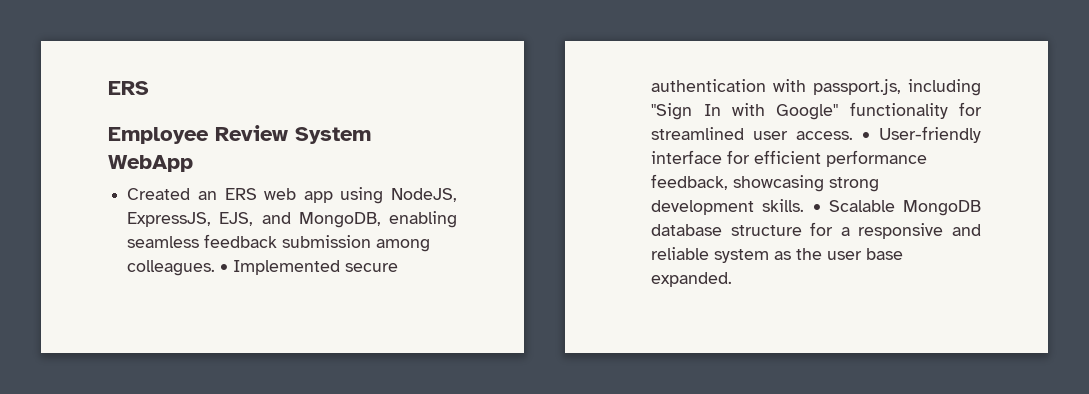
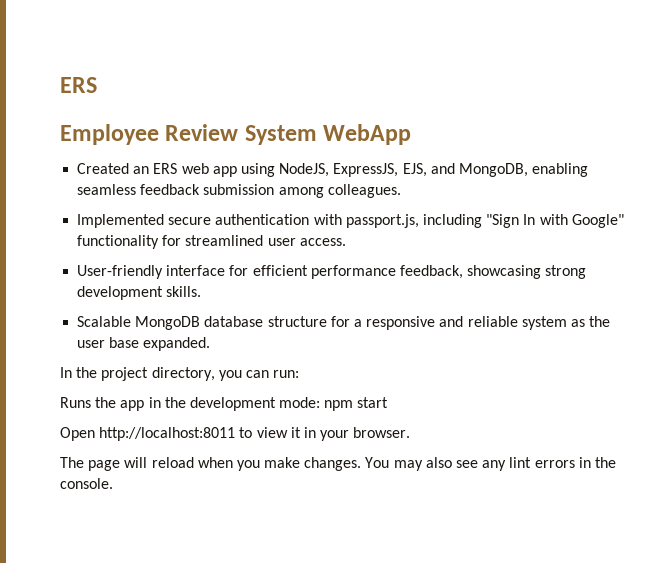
- Created an ERS web app using NodeJS, ExpressJS, EJS, and MongoDB, enabling seamless feedback submission among colleagues. • Implemented secure authentication with passport.js, including "Sign In with Google" functionality for streamlined user access. • User-friendly interface for efficient performance feedback, showcasing strong development skills. • Scalable MongoDB database structure for a responsive and reliable system as the user base expanded.
+ Created an ERS web app using NodeJS, ExpressJS, EJS, and MongoDB, enabling seamless feedback submission among colleagues.
+ Implemented secure authentication with passport.js, including "Sign In with Google" functionality for streamlined user access.
+ User-friendly interface for efficient performance feedback, showcasing strong development skills.
+ Scalable MongoDB database structure for a responsive and reliable system as the user base expanded.
+ In the project directory, you can run:
+ Runs the app in the development mode: npm start
+ Open http://localhost:8011 to view it in your browser.
+ The page will reload when you make changes. You may also see any lint errors in the console.

